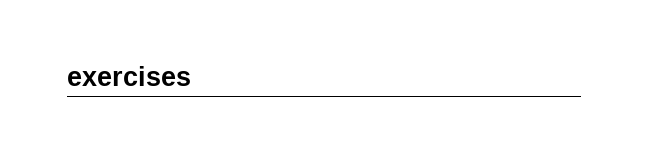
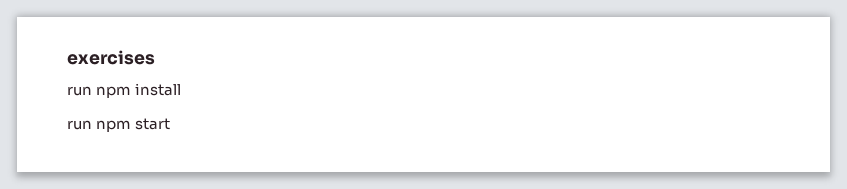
+ run npm install
+ run npm start

